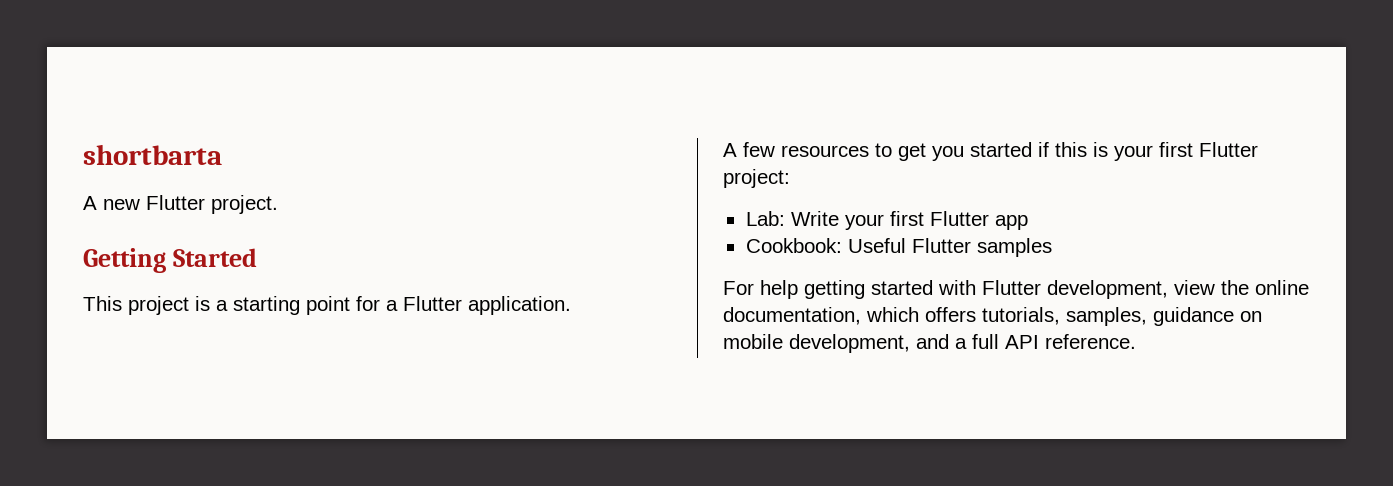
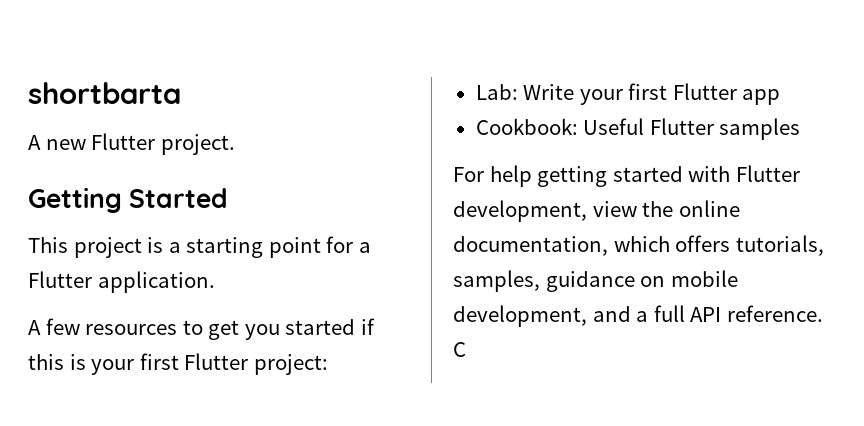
+ C

